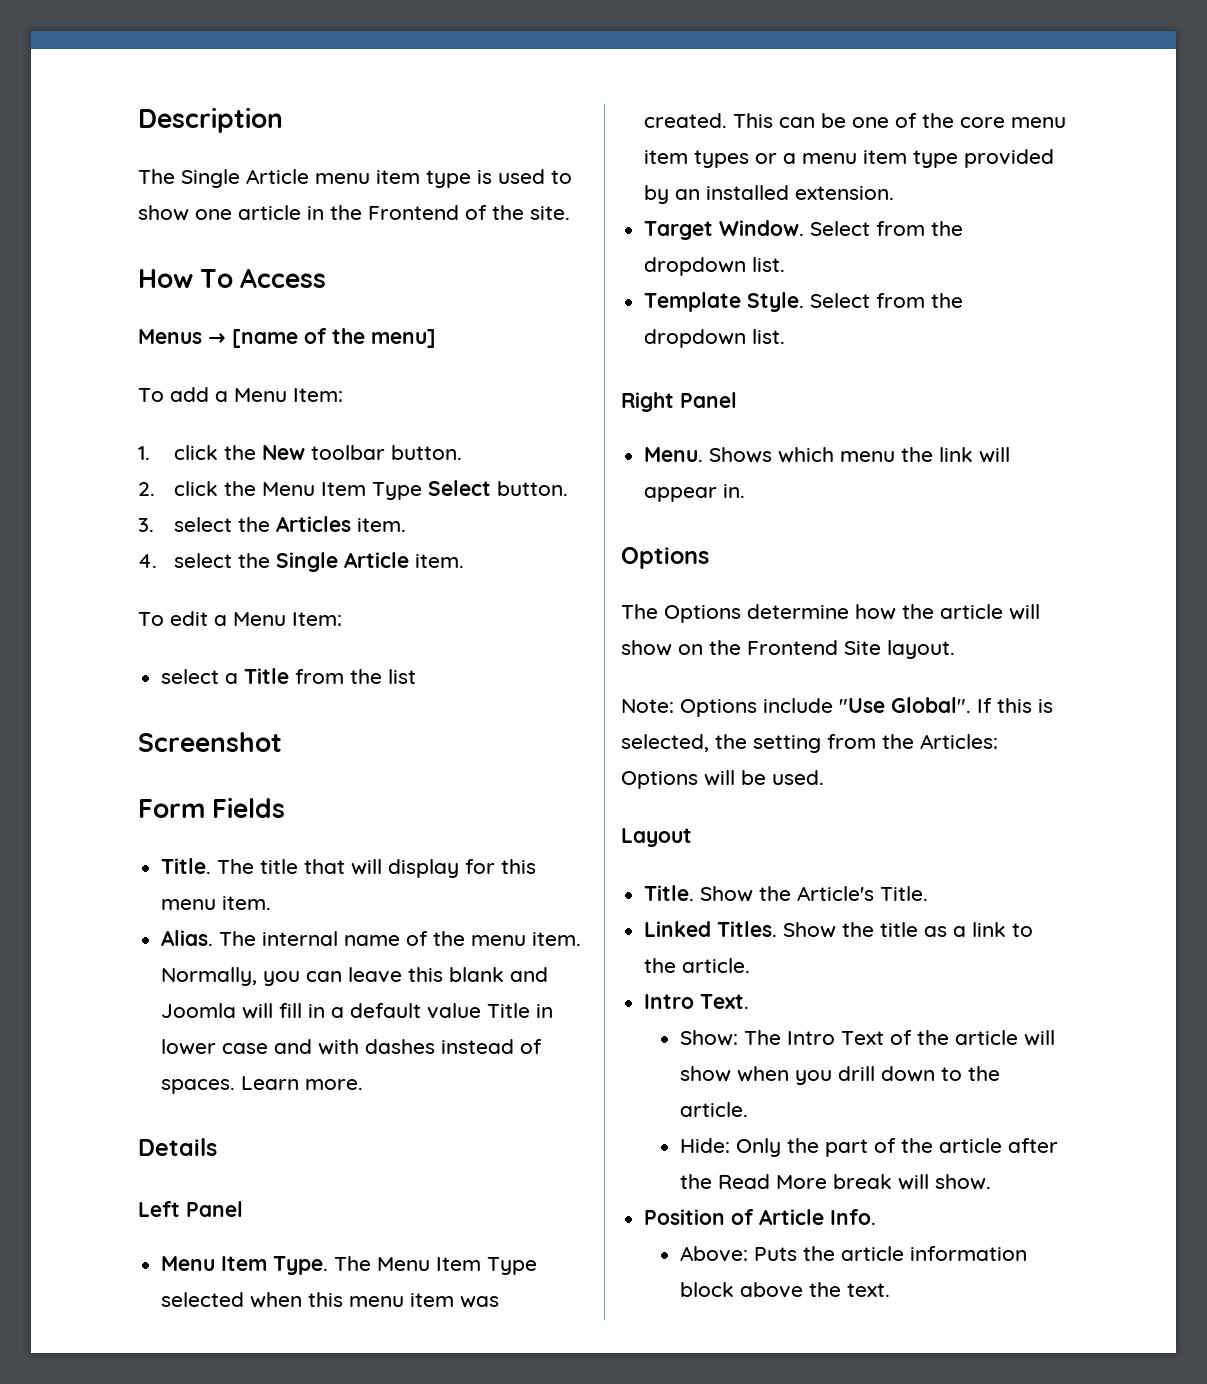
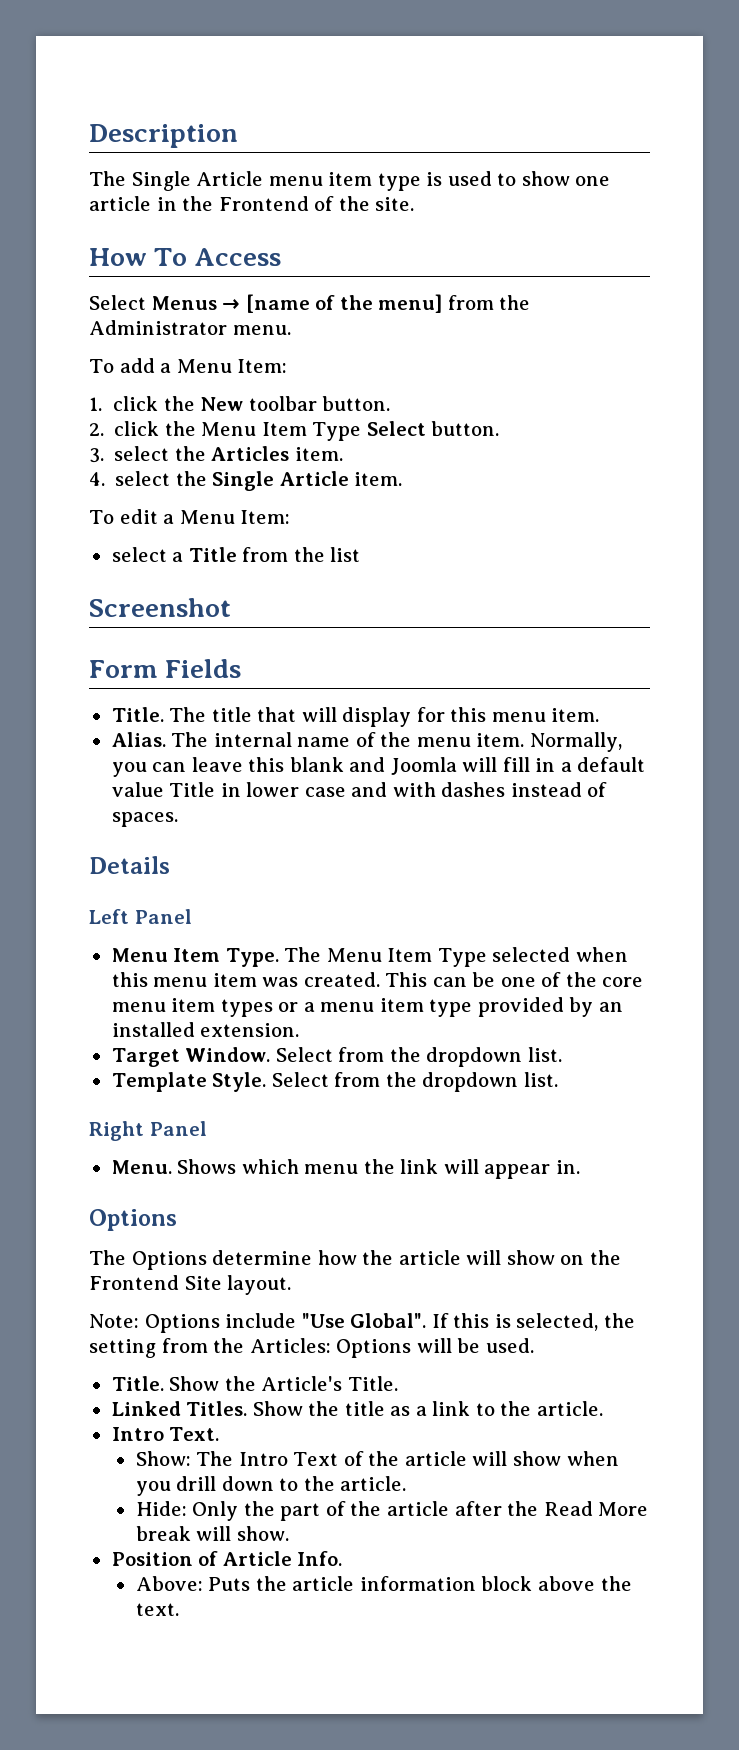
- Menus → [name of the menu]
+ Select Menus → [name of the menu] from the Administrator menu.
- Learn more.
- Layout

